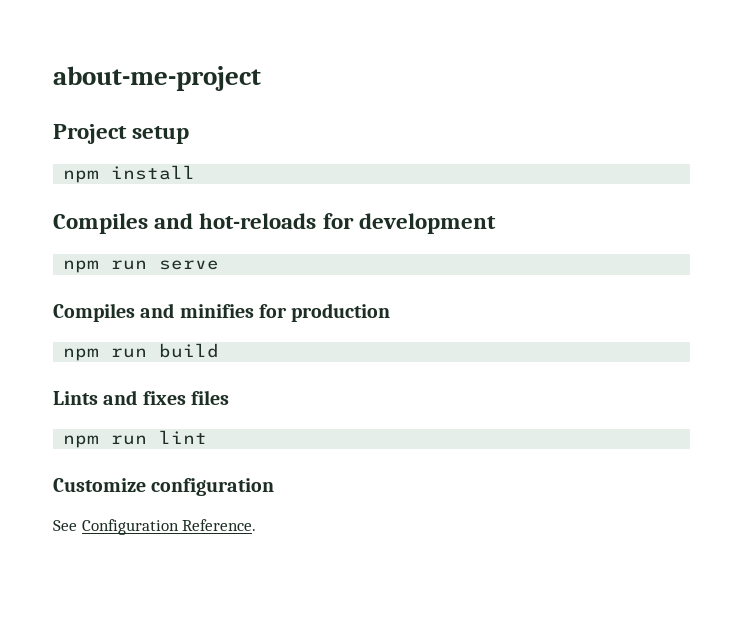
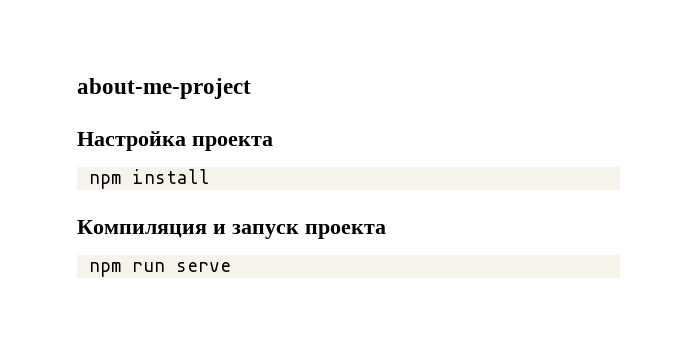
- Project setup
+ Настройка проекта
- Compiles and hot-reloads for development
+ Компиляция и запуск проекта
  npm run serve
- Compiles and minifies for production
- npm run build
- Lints and fixes files
- npm run lint
- Customize configuration
- See Configuration Reference.

